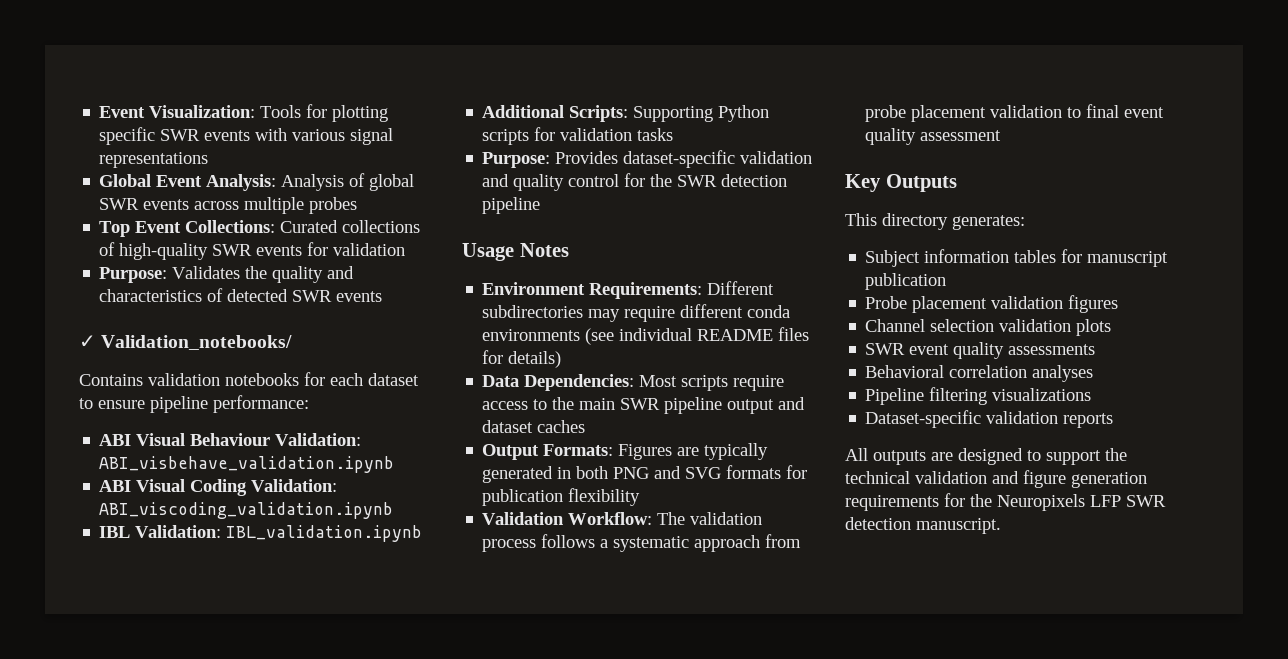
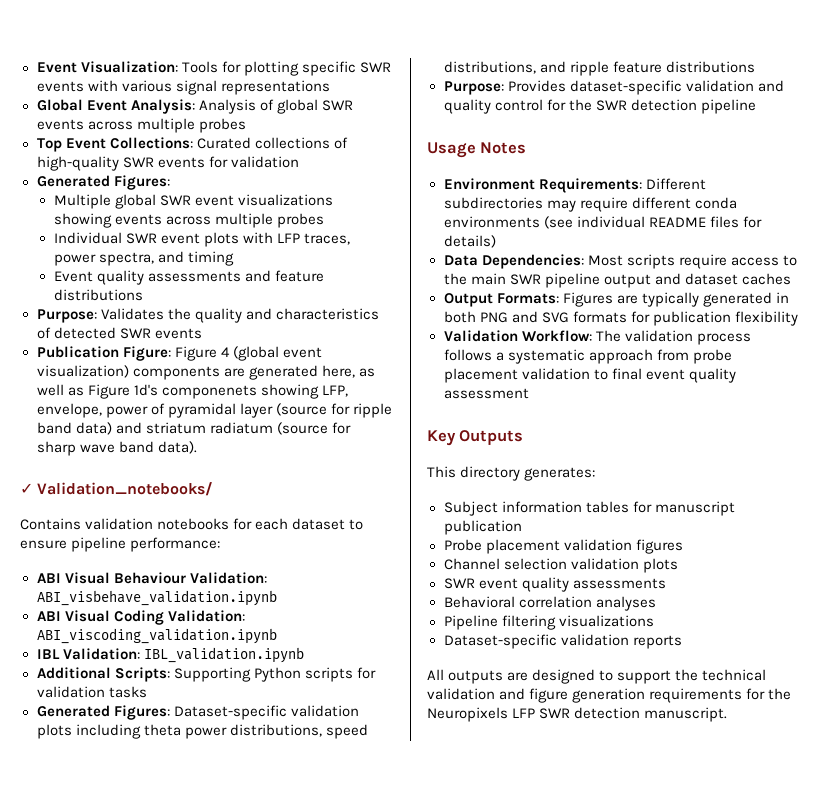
  Top Event Collections: Curated collections of high-quality SWR events for validation
+ Generated Figures:
+ Multiple global SWR event visualizations showing events across multiple probes
+ Individual SWR event plots with LFP traces, power spectra, and timing
+ Event quality assessments and feature distributions
+ Publication Figure: Figure 4 (global event visualization) components are generated here, as well as Figure 1d's componenets showing LFP, envelope, power of pyramidal layer (source for ripple band data) and striatum radiatum (source for sharp wave band data).
+ Generated Figures: Dataset-specific validation plots including theta power distributions, speed distributions, and ripple feature distributions

